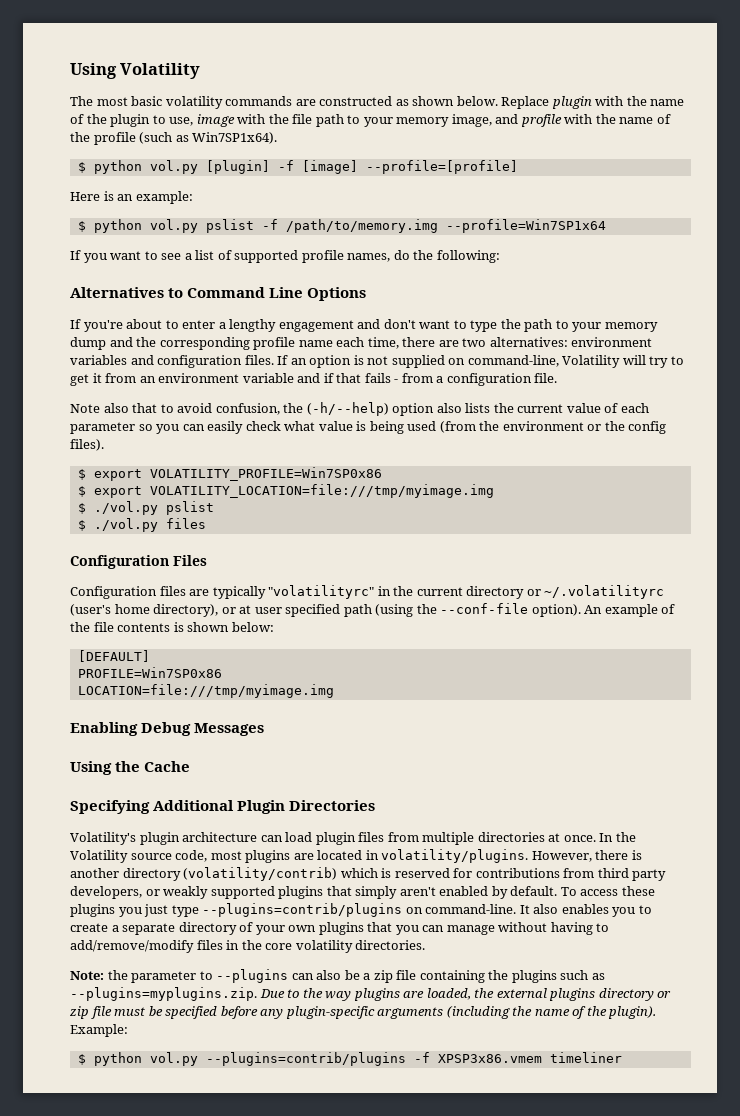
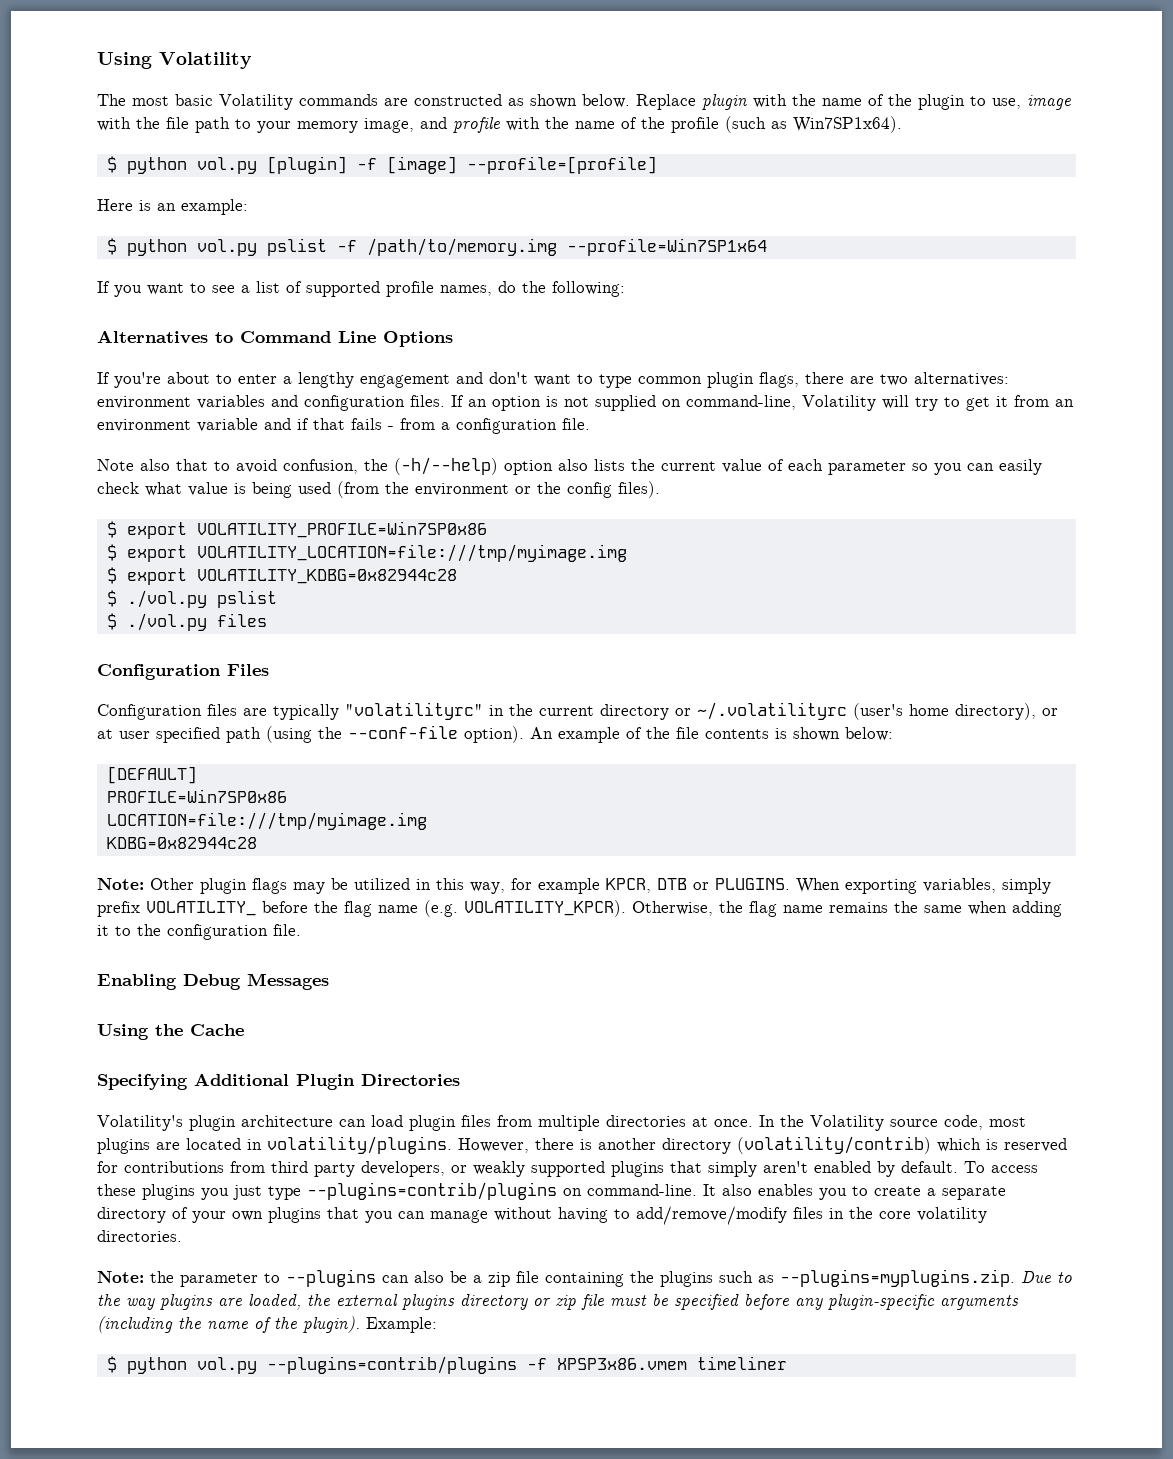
- The most basic volatility commands are constructed as shown below.
+ The most basic Volatility commands are constructed as shown below.
- If you're about to enter a lengthy engagement and don't want to type the path to your memory dump and the corresponding profile name each time, there are two alternatives: environment variables and configuration files.
+ If you're about to enter a lengthy engagement and don't want to type common plugin flags, there are two alternatives: environment variables and configuration files.
+ $ export VOLATILITY_KDBG=0x82944c28
+ KDBG=0x82944c28
+ Note: Other plugin flags may be utilized in this way, for example KPCR, DTB or PLUGINS. When exporting variables, simply prefix VOLATILITY_ before the flag name (e.g. VOLATILITY_KPCR). Otherwise, the flag name remains the same when adding it to the configuration file.

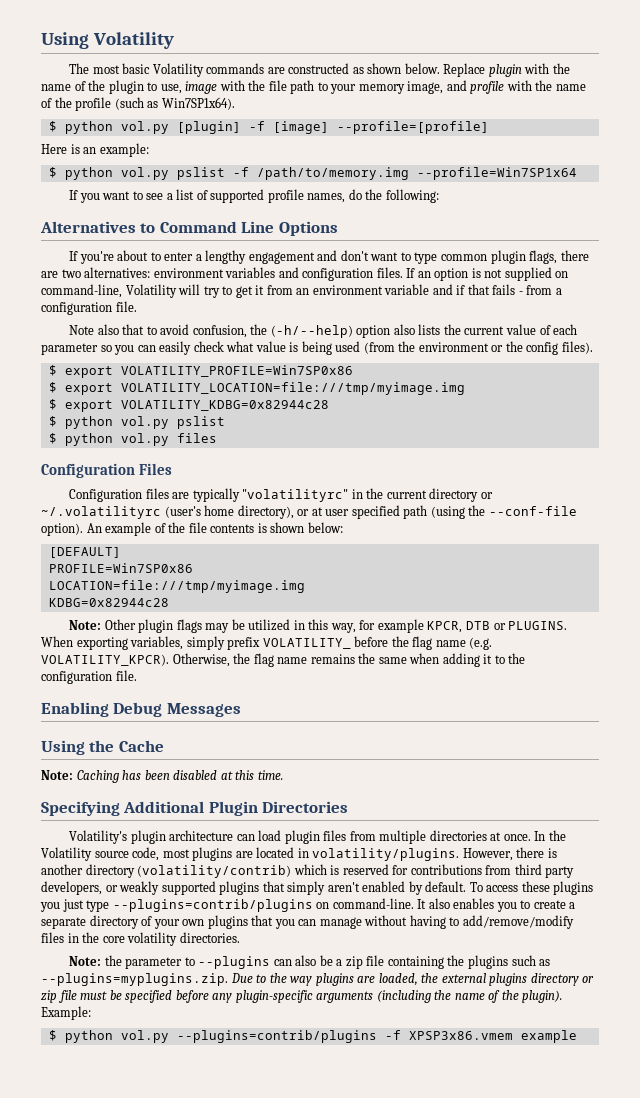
  $ export VOLATILITY_KDBG=0x82944c28
- $ ./vol.py pslist
+ $ python vol.py pslist
- $ ./vol.py files
+ $ python vol.py files
+ Note: Caching has been disabled at this time.
- $ python vol.py --plugins=contrib/plugins -f XPSP3x86.vmem timeliner
+ $ python vol.py --plugins=contrib/plugins -f XPSP3x86.vmem example

